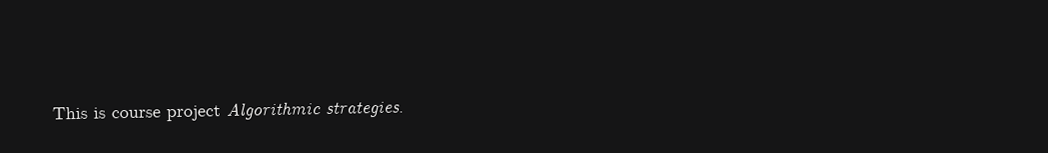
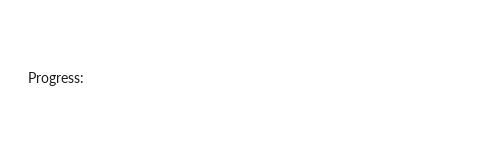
- This is course project Algorithmic strategies.
+ Progress:

